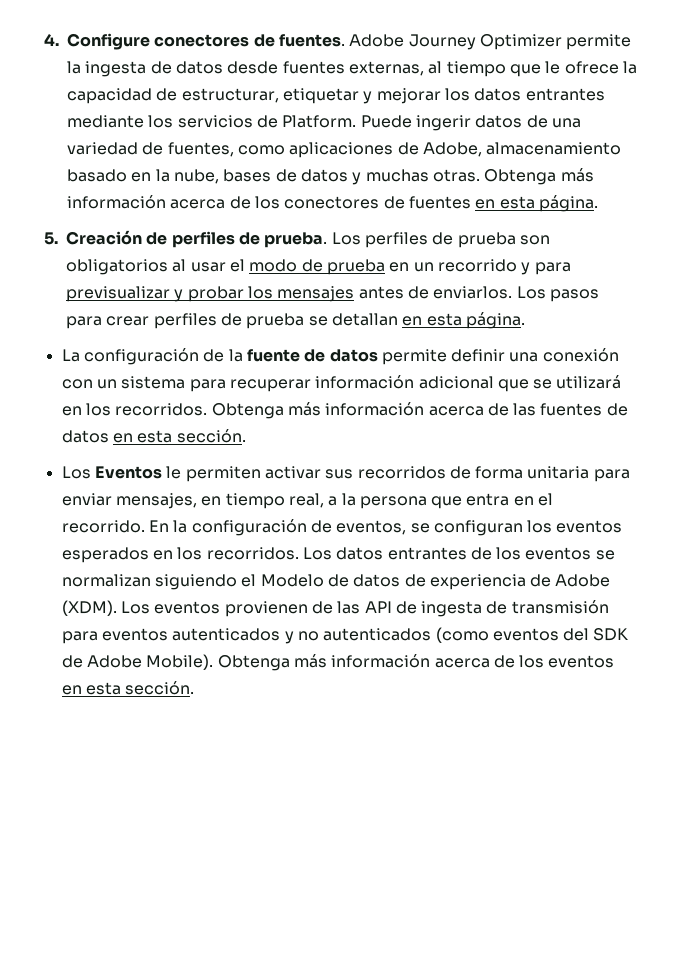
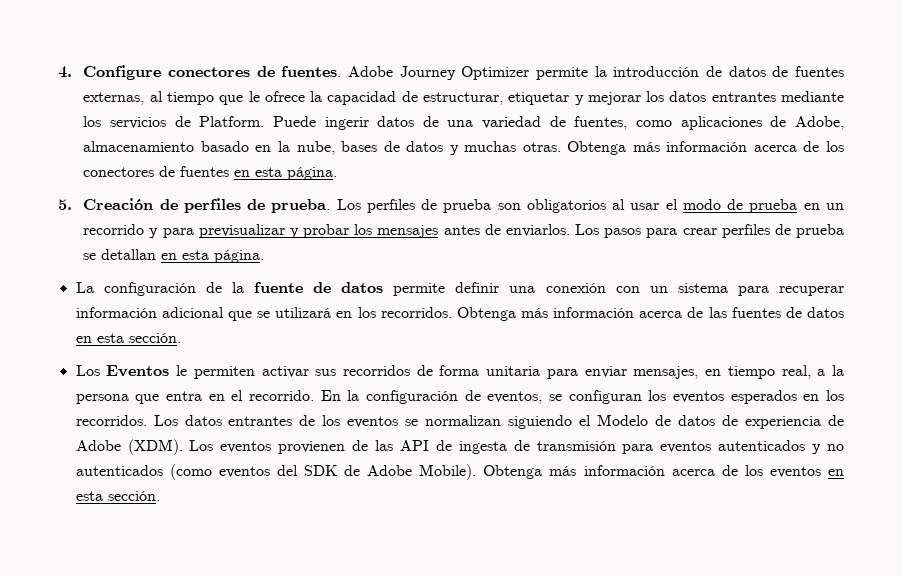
- Adobe Journey Optimizer permite la ingesta de datos desde fuentes externas, al tiempo que le ofrece la capacidad de estructurar, etiquetar y mejorar los datos entrantes mediante los servicios de Platform.
+ Adobe Journey Optimizer permite la introducción de datos de fuentes externas, al tiempo que le ofrece la capacidad de estructurar, etiquetar y mejorar los datos entrantes mediante los servicios de Platform.

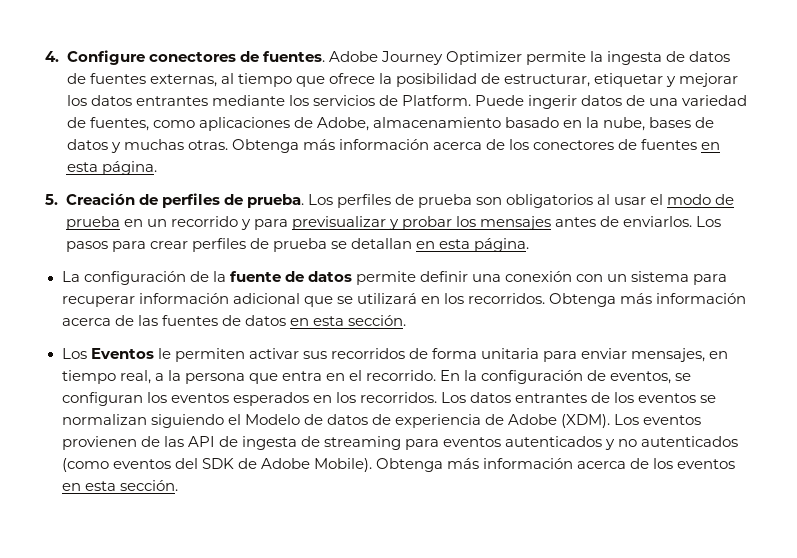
- Adobe Journey Optimizer permite la introducción de datos de fuentes externas, al tiempo que le ofrece la capacidad de estructurar, etiquetar y mejorar los datos entrantes mediante los servicios de Platform.
+ Adobe Journey Optimizer permite la ingesta de datos de fuentes externas, al tiempo que ofrece la posibilidad de estructurar, etiquetar y mejorar los datos entrantes mediante los servicios de Platform.
- Los eventos provienen de las API de ingesta de transmisión para eventos autenticados y no autenticados (como eventos del SDK de Adobe Mobile).
+ Los eventos provienen de las API de ingesta de streaming para eventos autenticados y no autenticados (como eventos del SDK de Adobe Mobile).

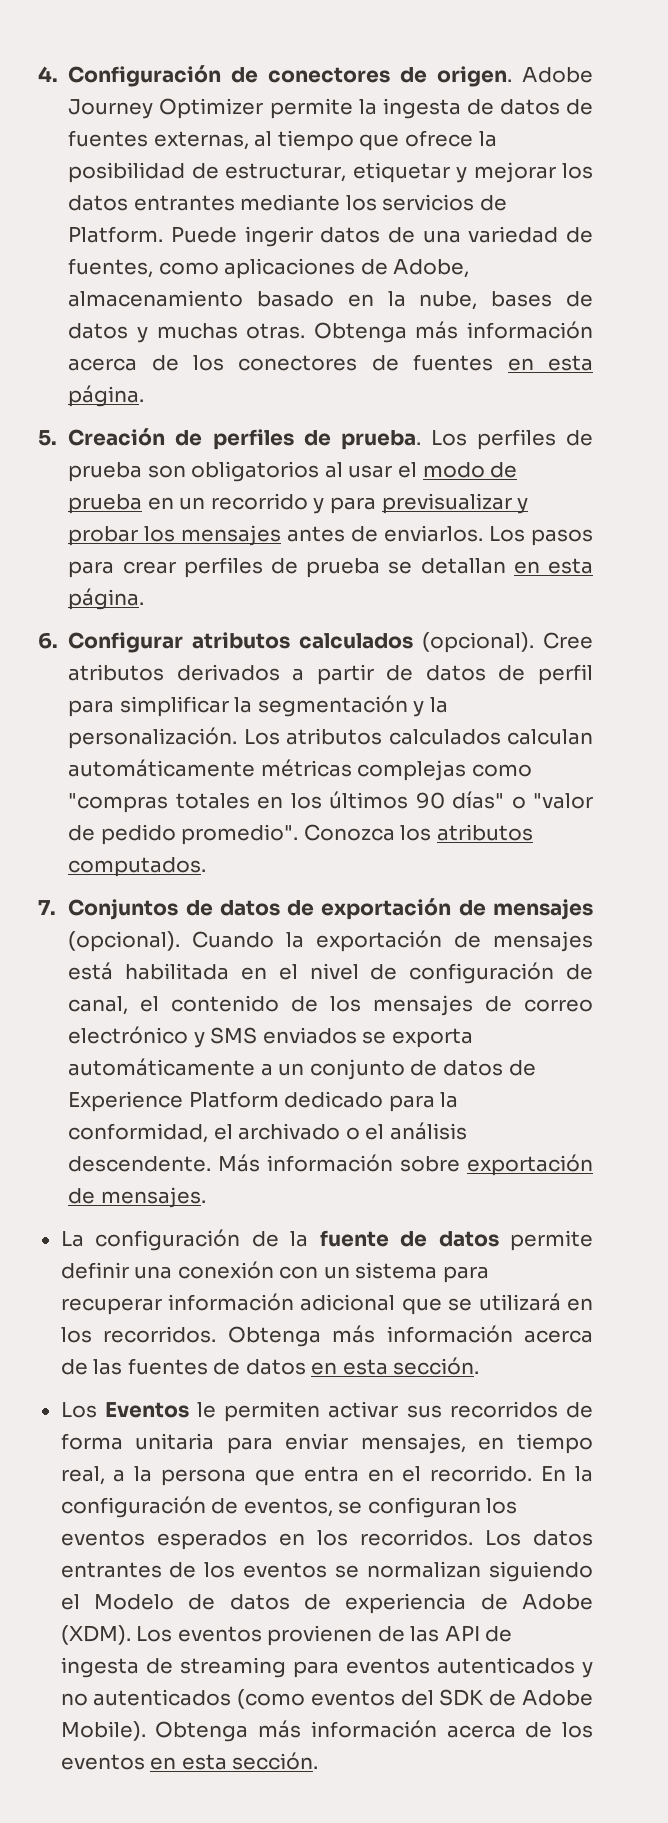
- 4. Configure conectores de fuentes.
+ 4. Configuración de conectores de origen.
+ 6. Configurar atributos calculados (opcional). Cree atributos derivados a partir de datos de perfil para simplificar la segmentación y la personalización. Los atributos calculados calculan automáticamente métricas complejas como "compras totales en los últimos 90 días" o "valor de pedido promedio". Conozca los atributos computados.
+ 7. Conjuntos de datos de exportación de mensajes (opcional). Cuando la exportación de mensajes está habilitada en el nivel de configuración de canal, el contenido de los mensajes de correo electrónico y SMS enviados se exporta automáticamente a un conjunto de datos de Experience Platform dedicado para la conformidad, el archivado o el análisis descendente. Más información sobre exportación de mensajes.

